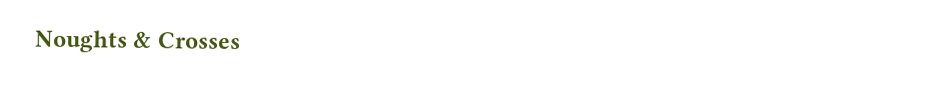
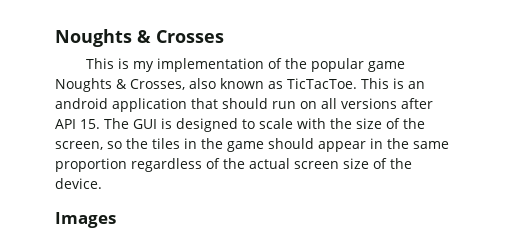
+ This is my implementation of the popular game Noughts & Crosses, also known as TicTacToe. This is an android application that should run on all versions after API 15. The GUI is designed to scale with the size of the screen, so the tiles in the game should appear in the same proportion regardless of the actual screen size of the device.
+ Images

